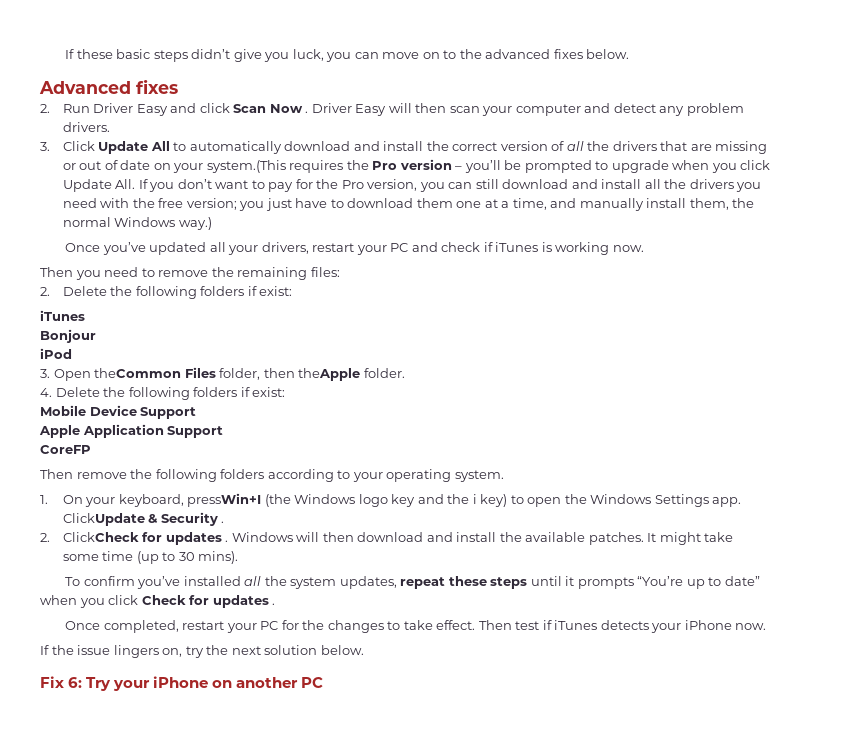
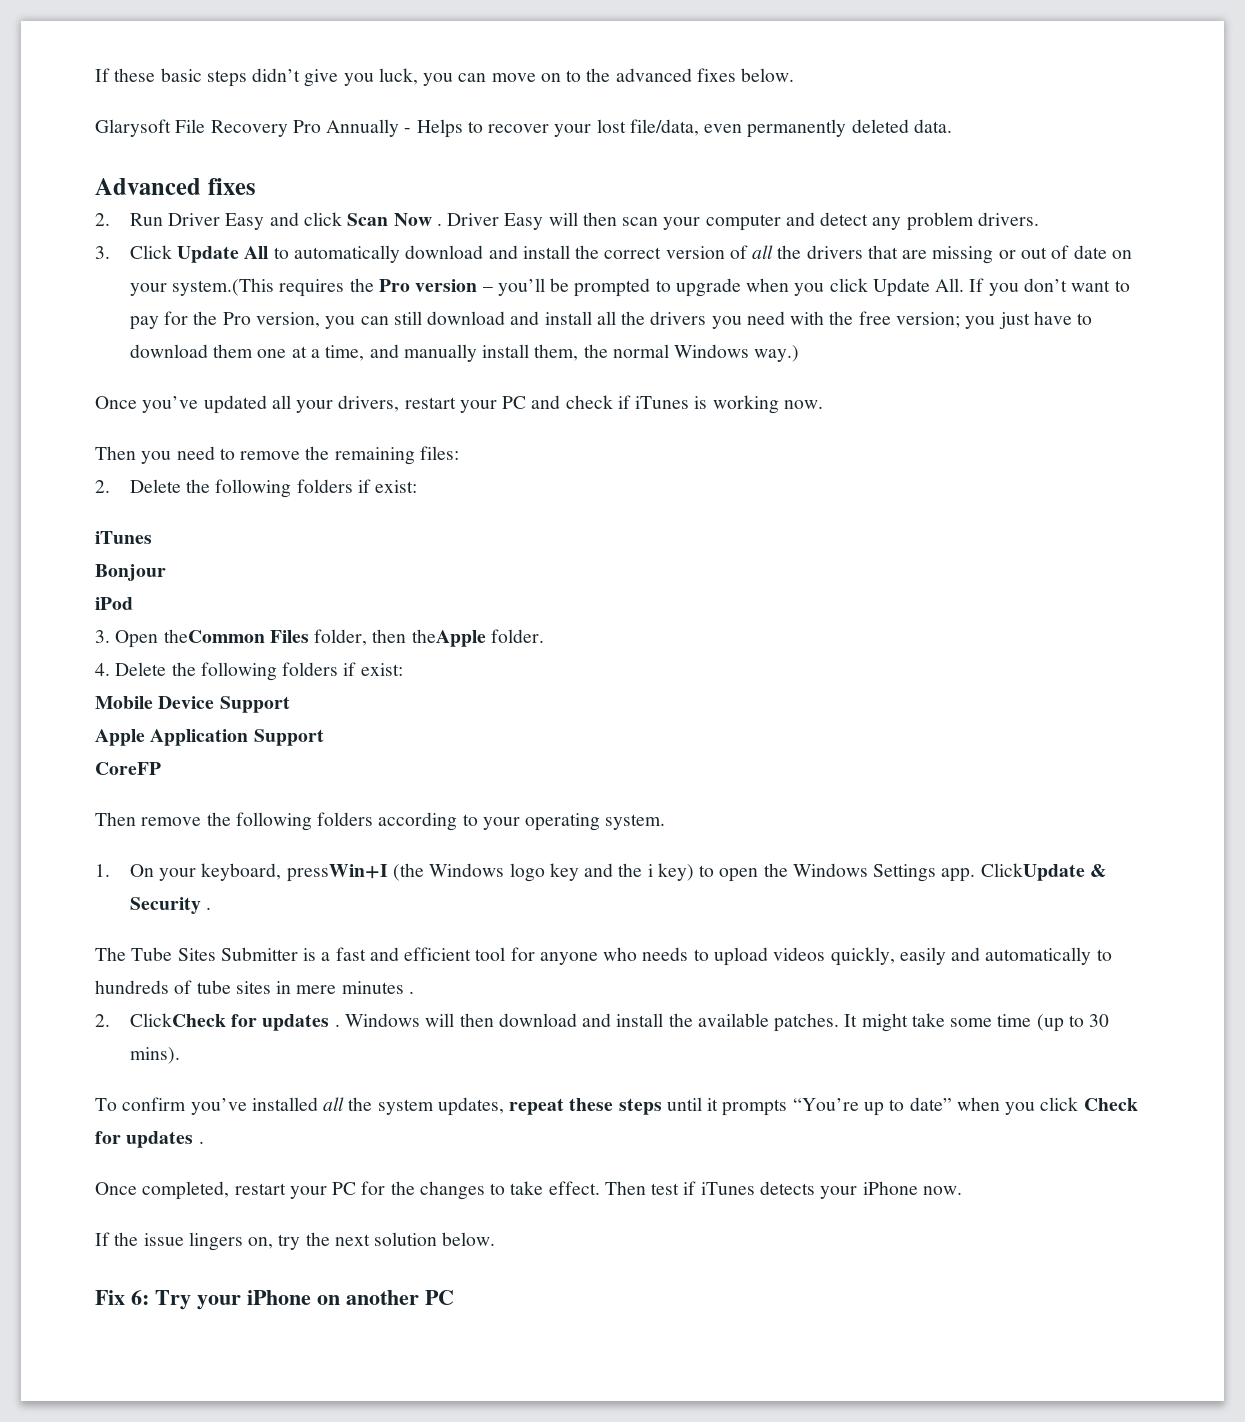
+ Glarysoft File Recovery Pro Annually - Helps to recover your lost file/data, even permanently deleted data.
+ The Tube Sites Submitter is a fast and efficient tool for anyone who needs to upload videos quickly, easily and automatically to hundreds of tube sites in mere minutes .

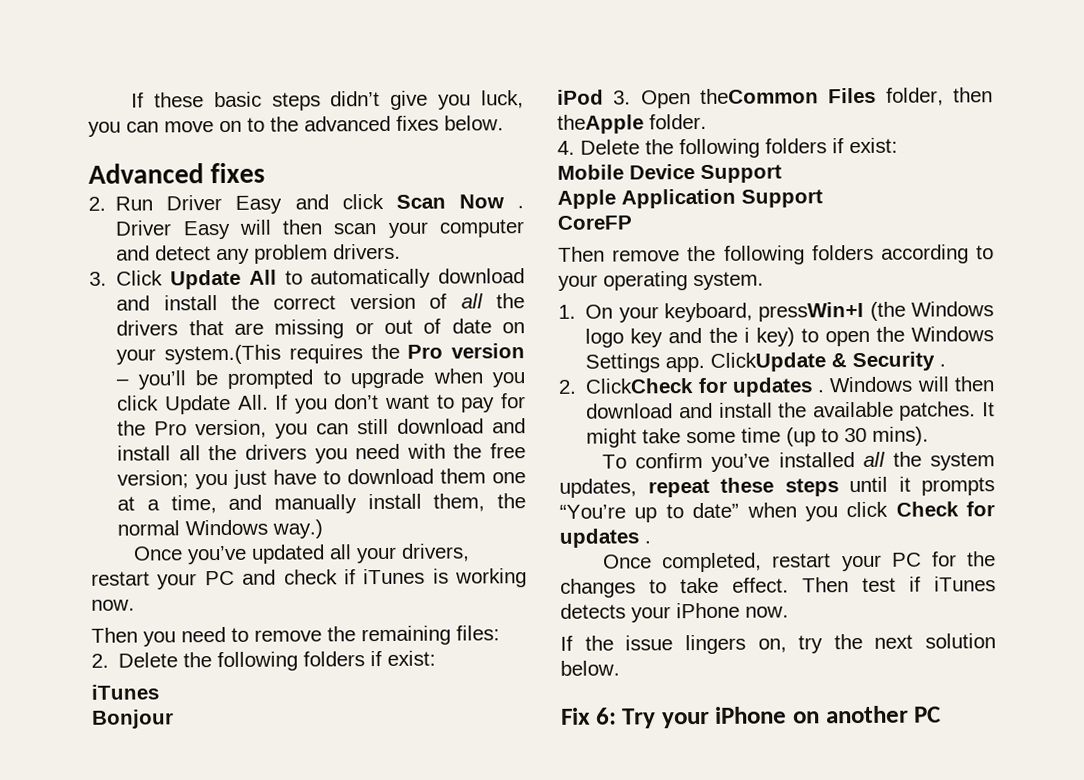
- Glarysoft File Recovery Pro Annually - Helps to recover your lost file/data, even permanently deleted data.
- iPod
- 3. Open theCommon Files folder, then theApple folder.
+ iPod 3. Open theCommon Files folder, then theApple folder.
- The Tube Sites Submitter is a fast and efficient tool for anyone who needs to upload videos quickly, easily and automatically to hundreds of tube sites in mere minutes .

